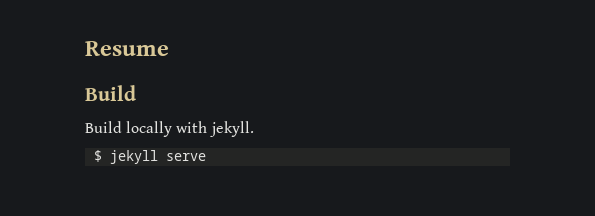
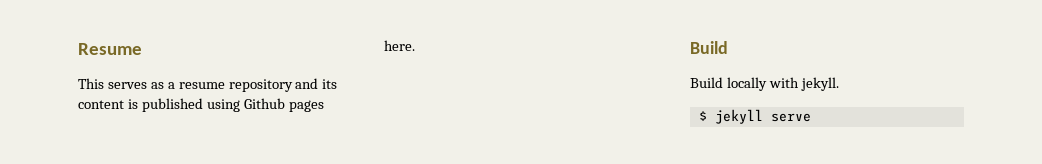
+ This serves as a resume repository and its content is published using Github pages here.

